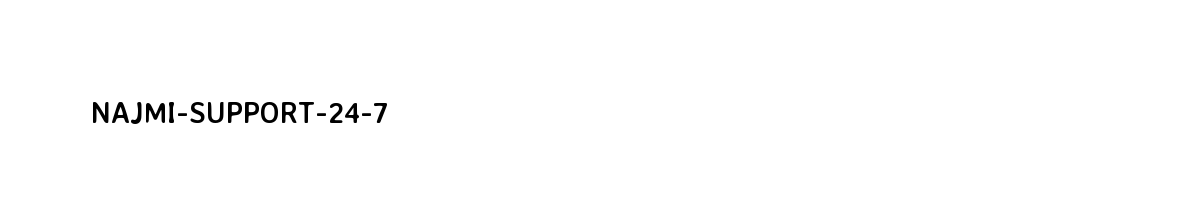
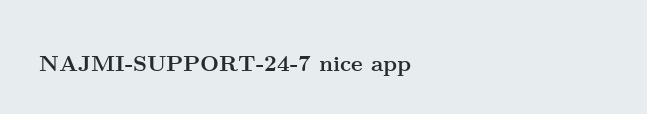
- NAJMI-SUPPORT-24-7
+ NAJMI-SUPPORT-24-7 nice app

